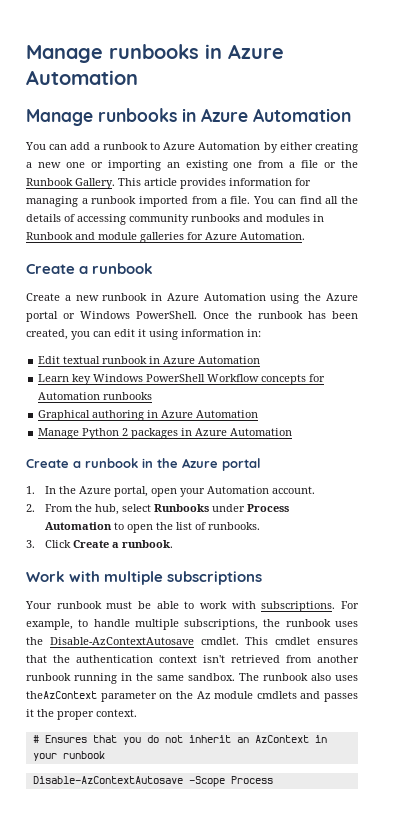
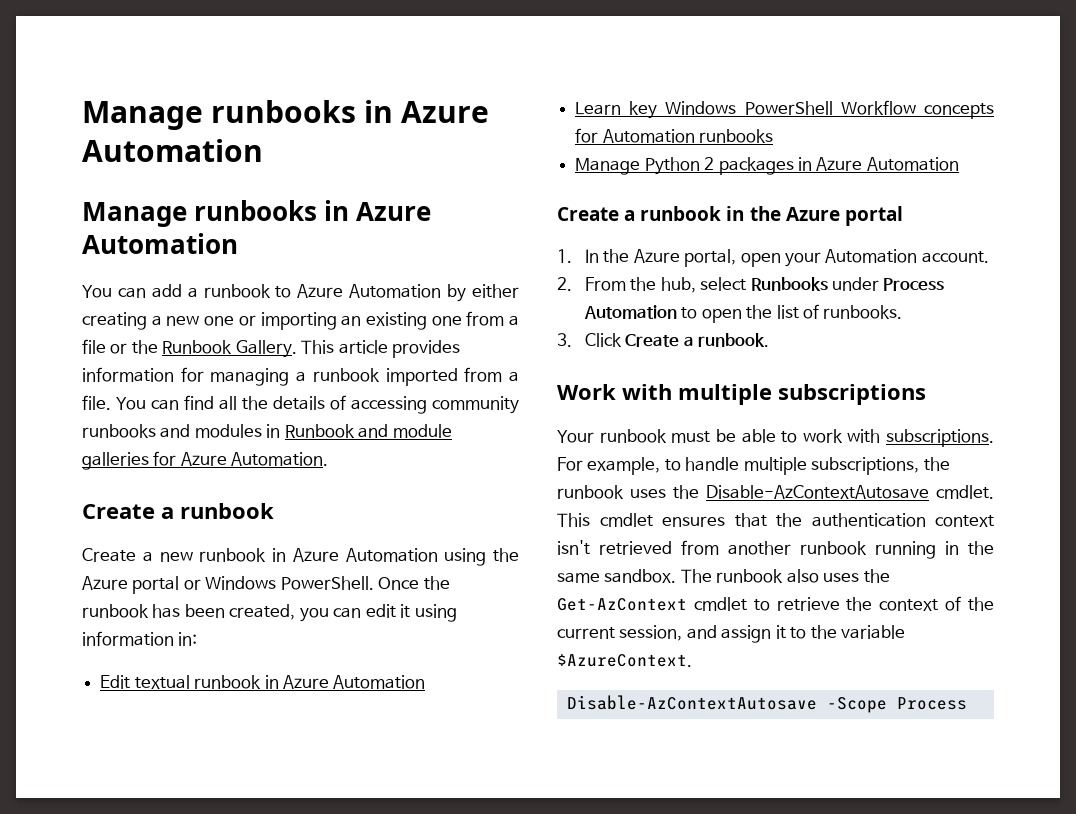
- Graphical authoring in Azure Automation
- The runbook also uses theAzContext parameter on the Az module cmdlets and passes it the proper context.
- # Ensures that you do not inherit an AzContext in your runbook
+ The runbook also uses the Get-AzContext cmdlet to retrieve the context of the current session, and assign it to the variable $AzureContext.

